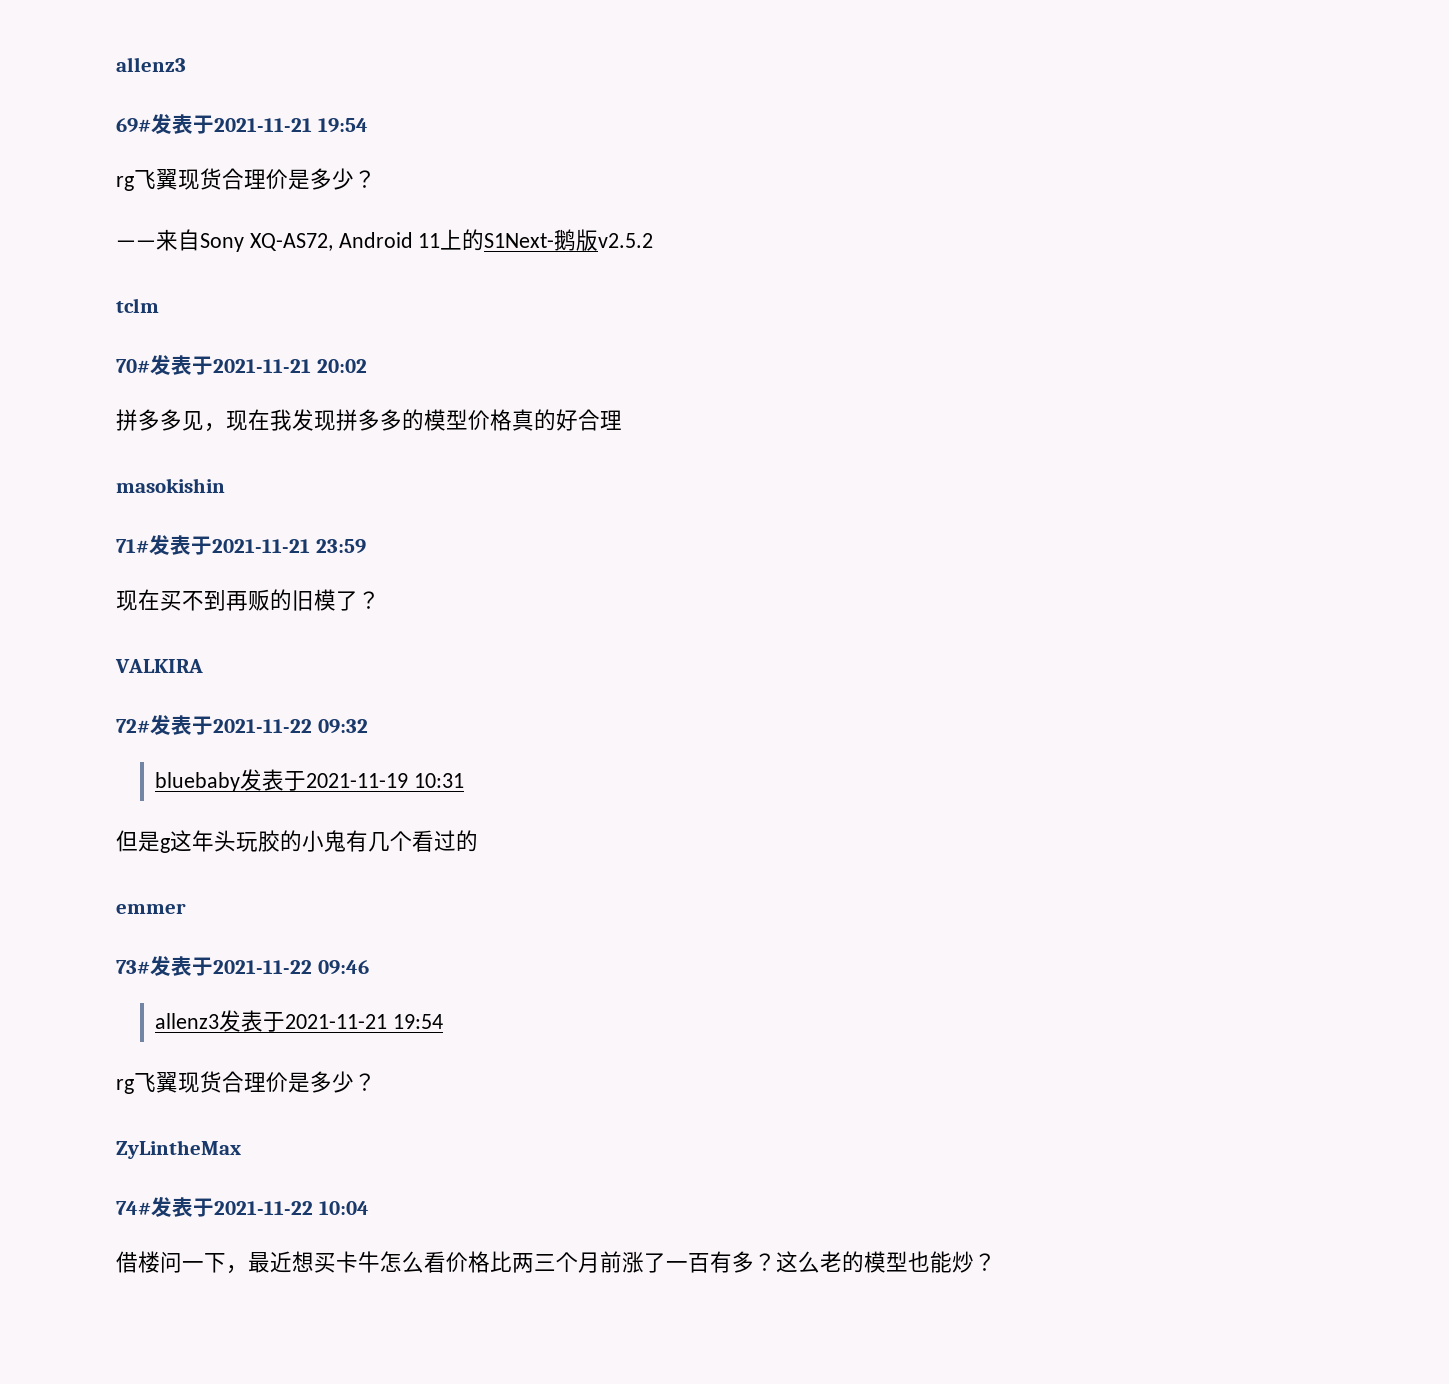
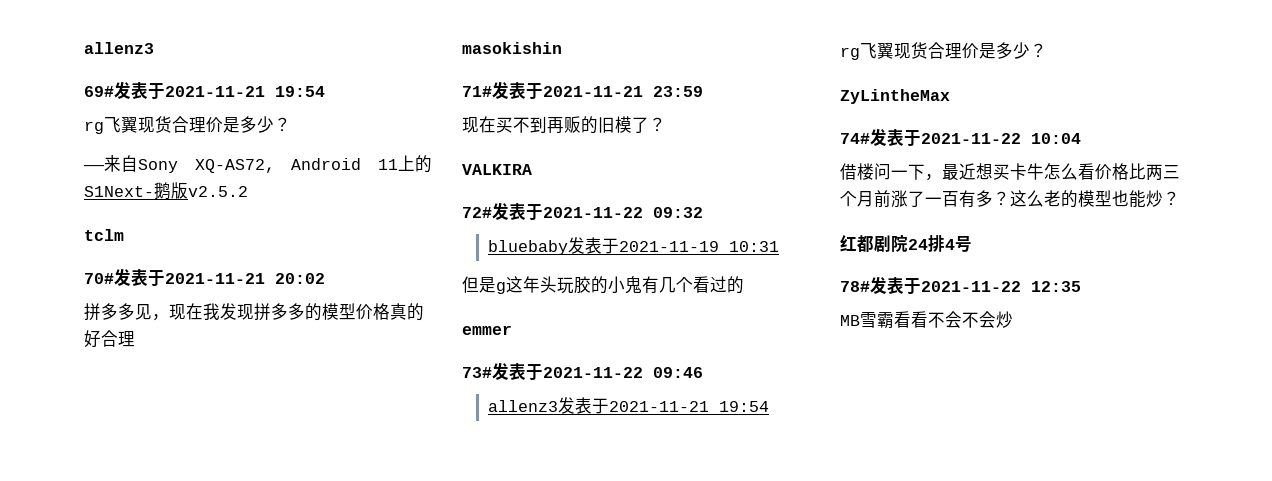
+ 红都剧院24排4号
+ 78#发表于2021-11-22 12:35
+ MB雪霸看看不会不会炒

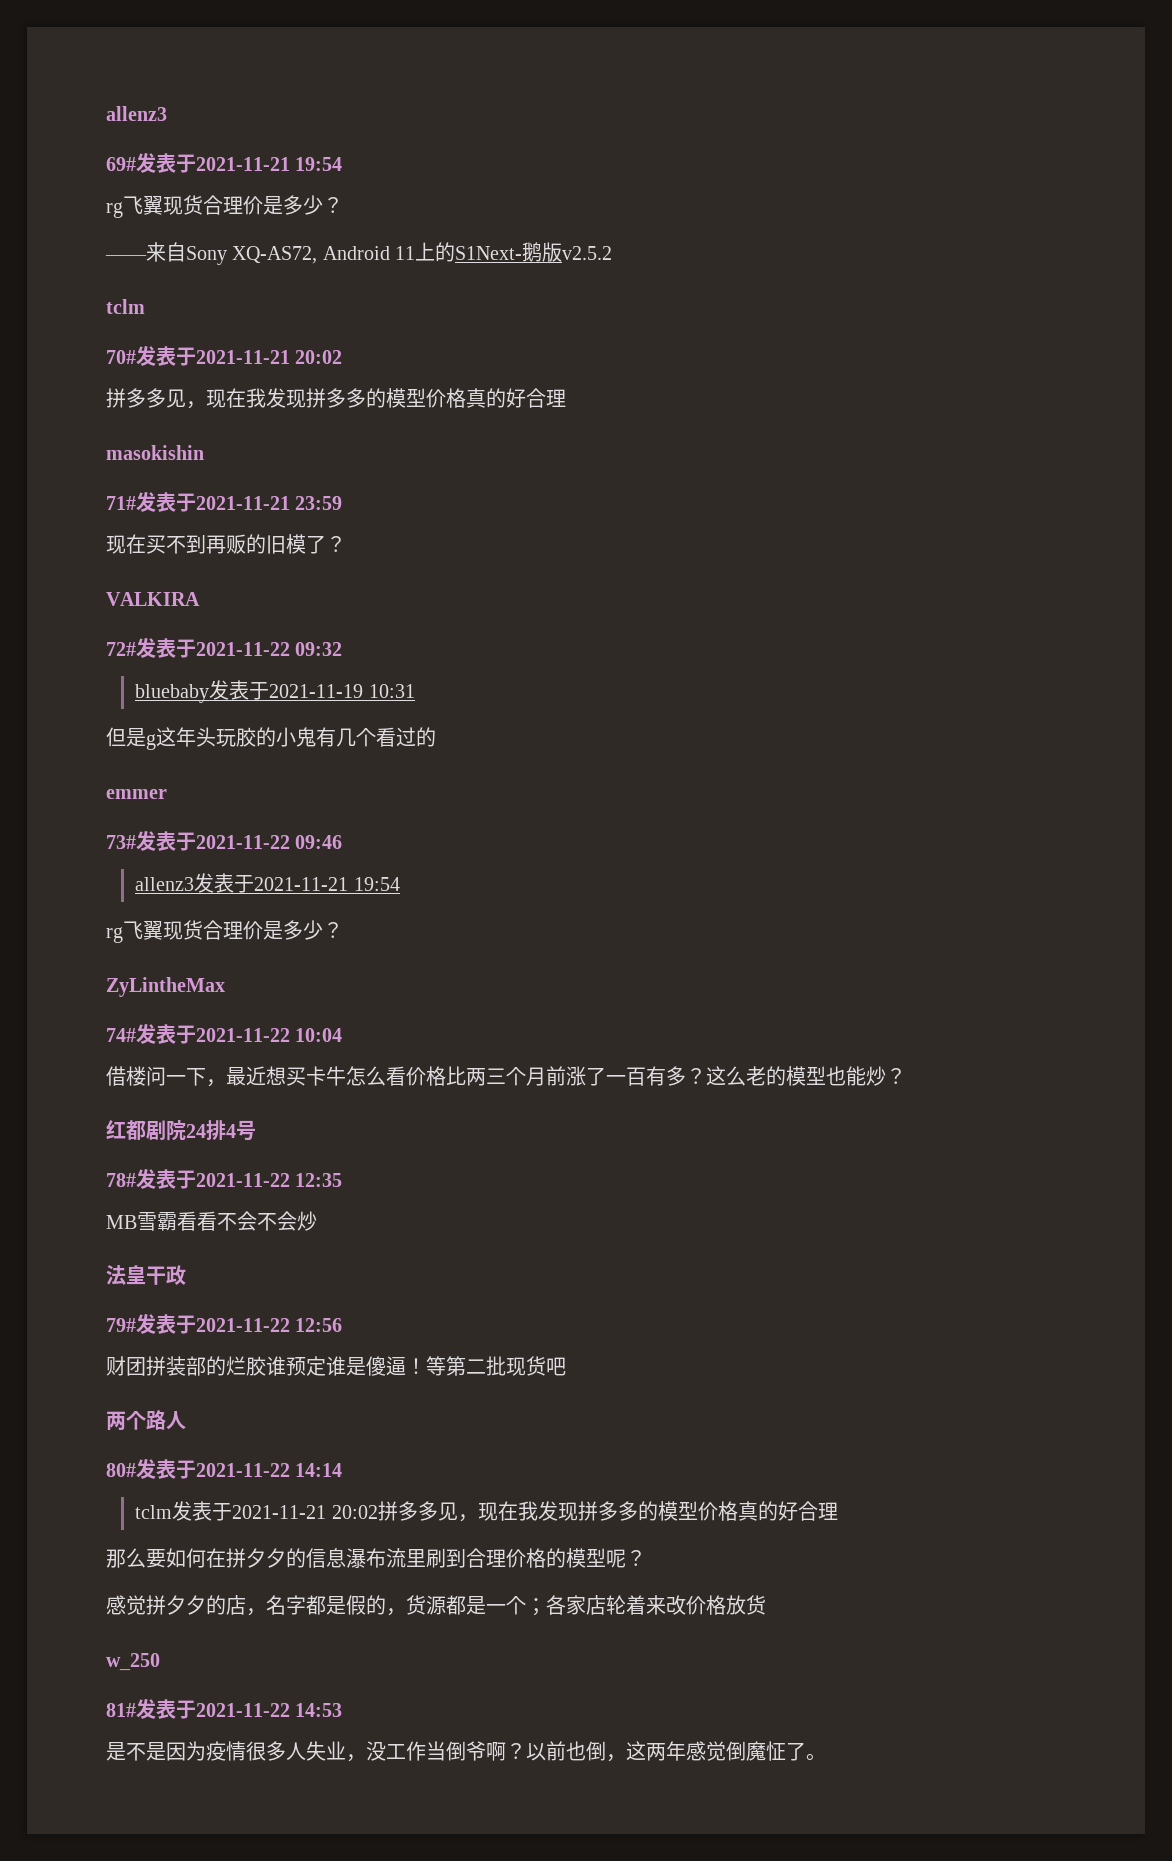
+ 法皇干政
+ 79#发表于2021-11-22 12:56
+ 财团拼装部的烂胶谁预定谁是傻逼！等第二批现货吧
+ 两个路人
+ 80#发表于2021-11-22 14:14
+ tclm发表于2021-11-21 20:02拼多多见，现在我发现拼多多的模型价格真的好合理
+ 那么要如何在拼夕夕的信息瀑布流里刷到合理价格的模型呢？
+ 感觉拼夕夕的店，名字都是假的，货源都是一个；各家店轮着来改价格放货
+ w_250
+ 81#发表于2021-11-22 14:53
+ 是不是因为疫情很多人失业，没工作当倒爷啊？以前也倒，这两年感觉倒魔怔了。

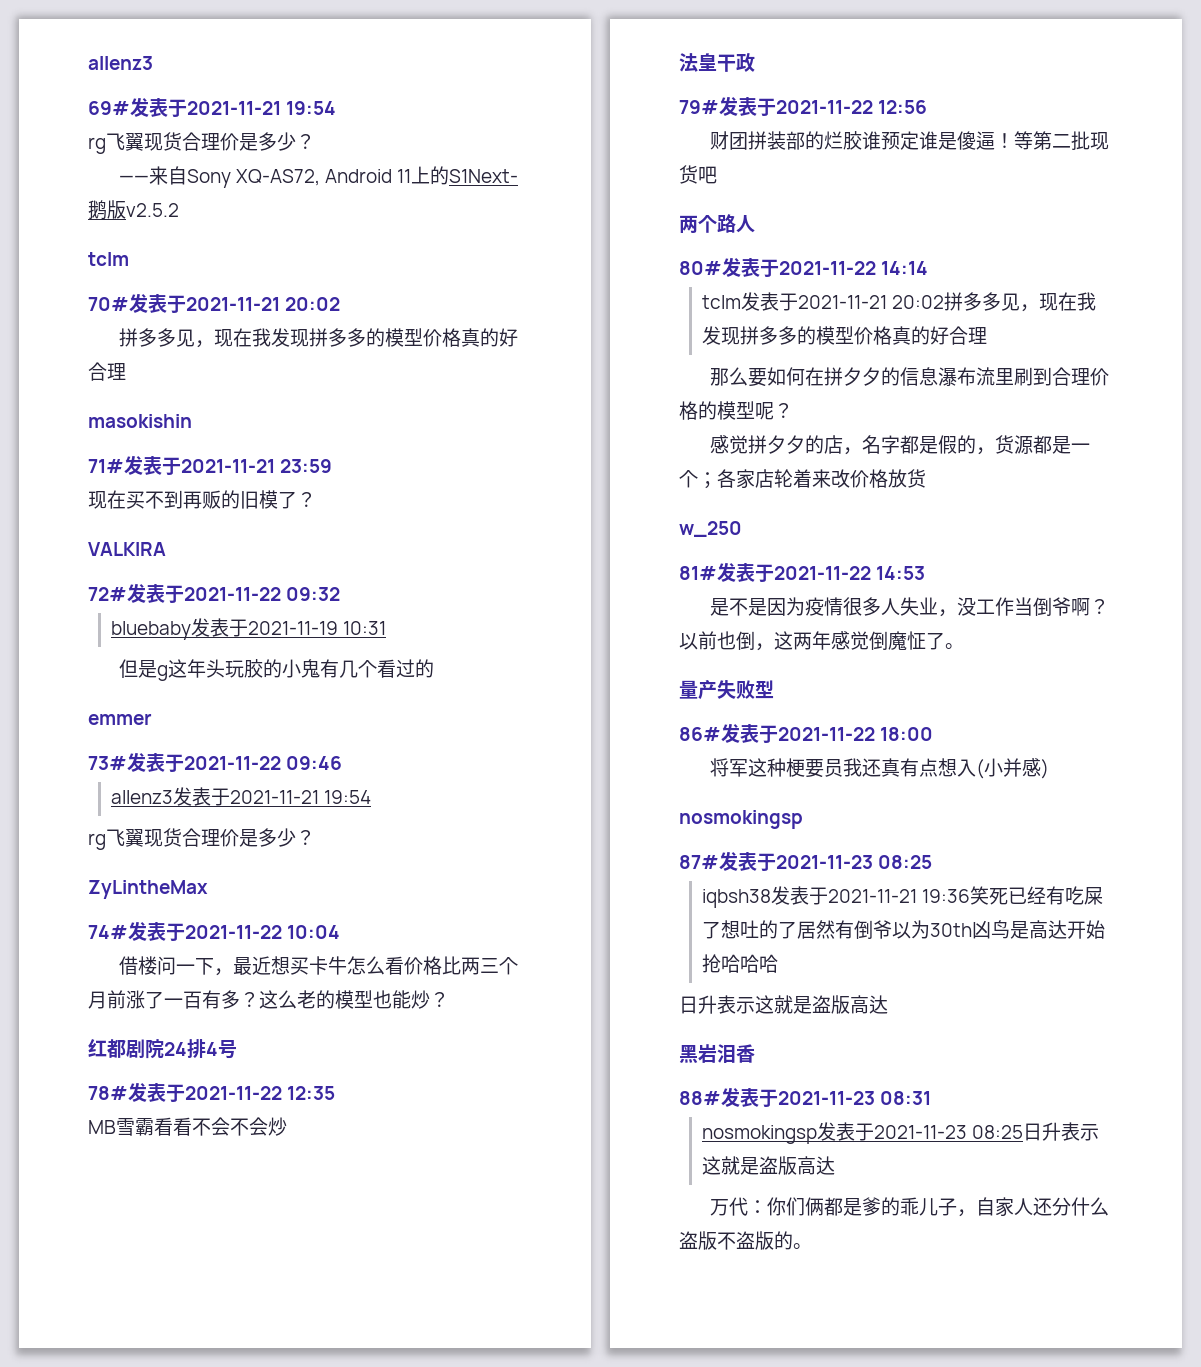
+ 量产失败型
+ 86#发表于2021-11-22 18:00
+ 将军这种梗要员我还真有点想入(小并感)
+ nosmokingsp
+ 87#发表于2021-11-23 08:25
+ iqbsh38发表于2021-11-21 19:36笑死已经有吃屎了想吐的了居然有倒爷以为30th凶鸟是高达开始抢哈哈哈
+ 日升表示这就是盗版高达
+ 黑岩泪香
+ 88#发表于2021-11-23 08:31
+ nosmokingsp发表于2021-11-23 08:25日升表示这就是盗版高达
+ 万代：你们俩都是爹的乖儿子，自家人还分什么盗版不盗版的。

